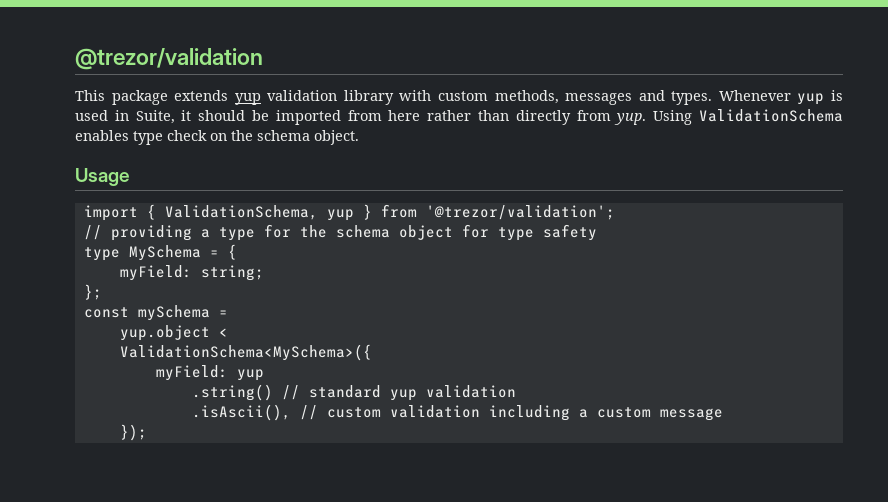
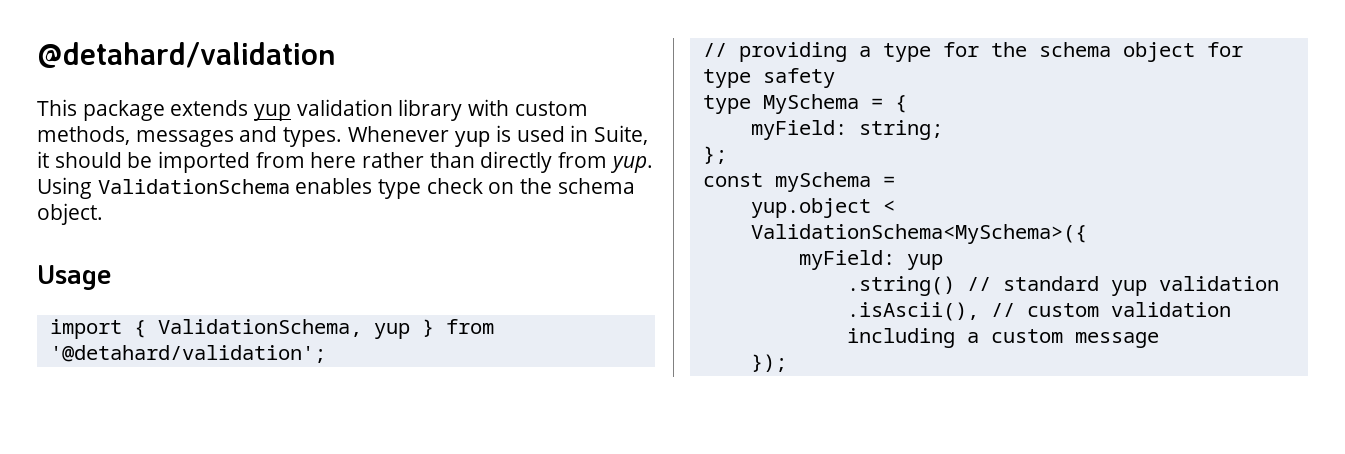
- @trezor/validation
+ @detahard/validation
- import { ValidationSchema, yup } from '@trezor/validation';
+ import { ValidationSchema, yup } from '@detahard/validation';

